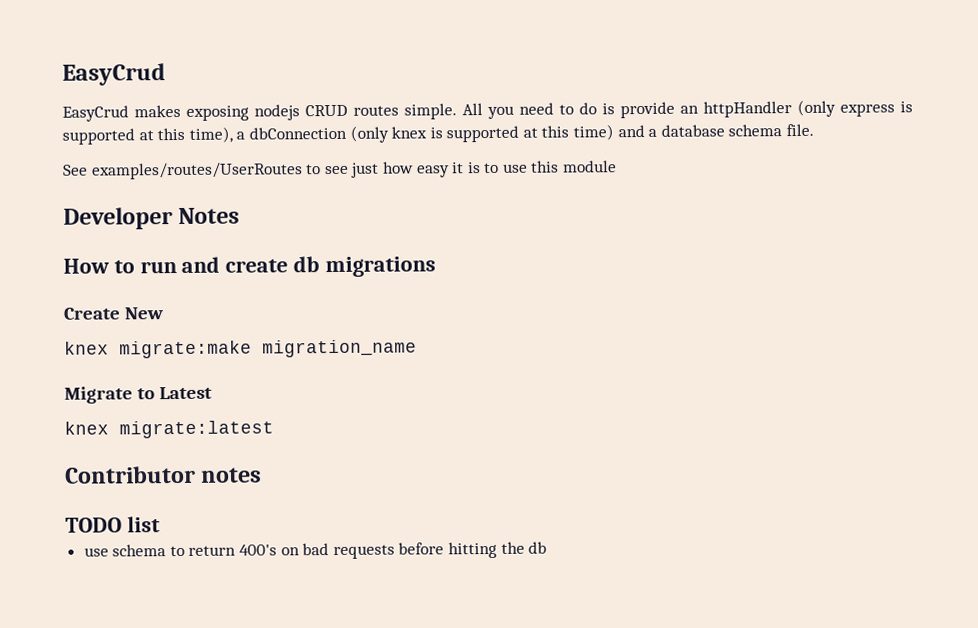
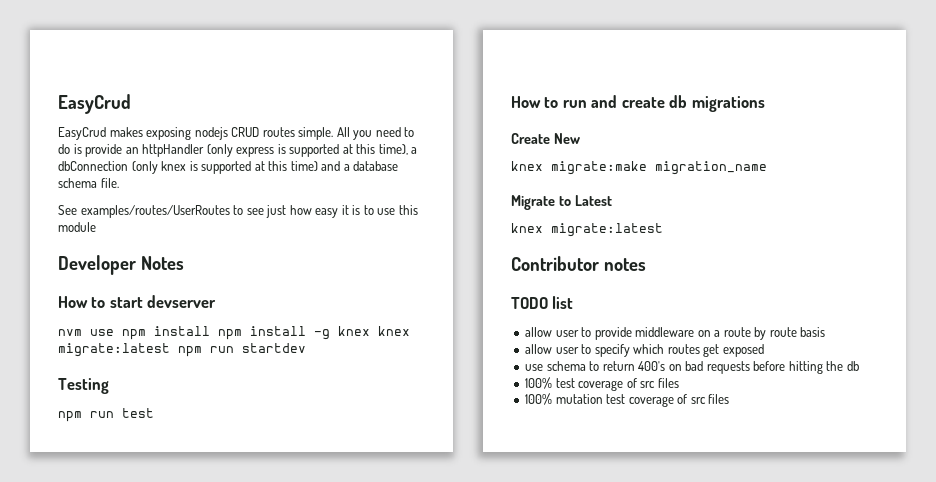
+ How to start devserver
+ nvm use npm install npm install -g knex knex migrate:latest npm run startdev
+ Testing
+ npm run test
+ allow user to provide middleware on a route by route basis
+ allow user to specify which routes get exposed
+ 100% test coverage of src files
+ 100% mutation test coverage of src files

